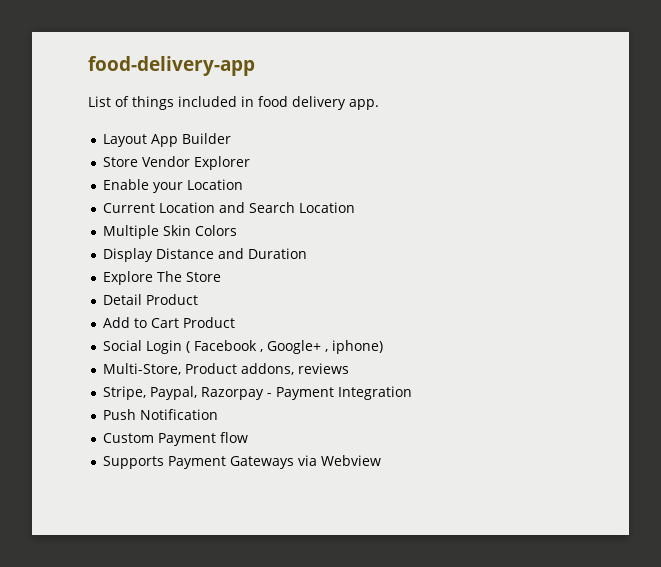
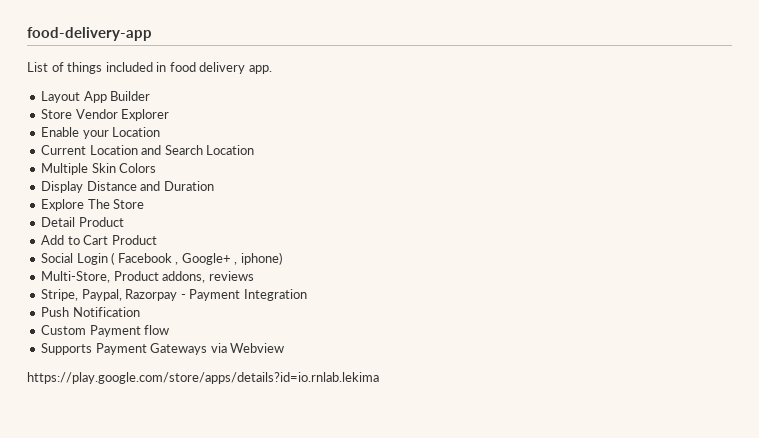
+ https://play.google.com/store/apps/details?id=io.rnlab.lekima

